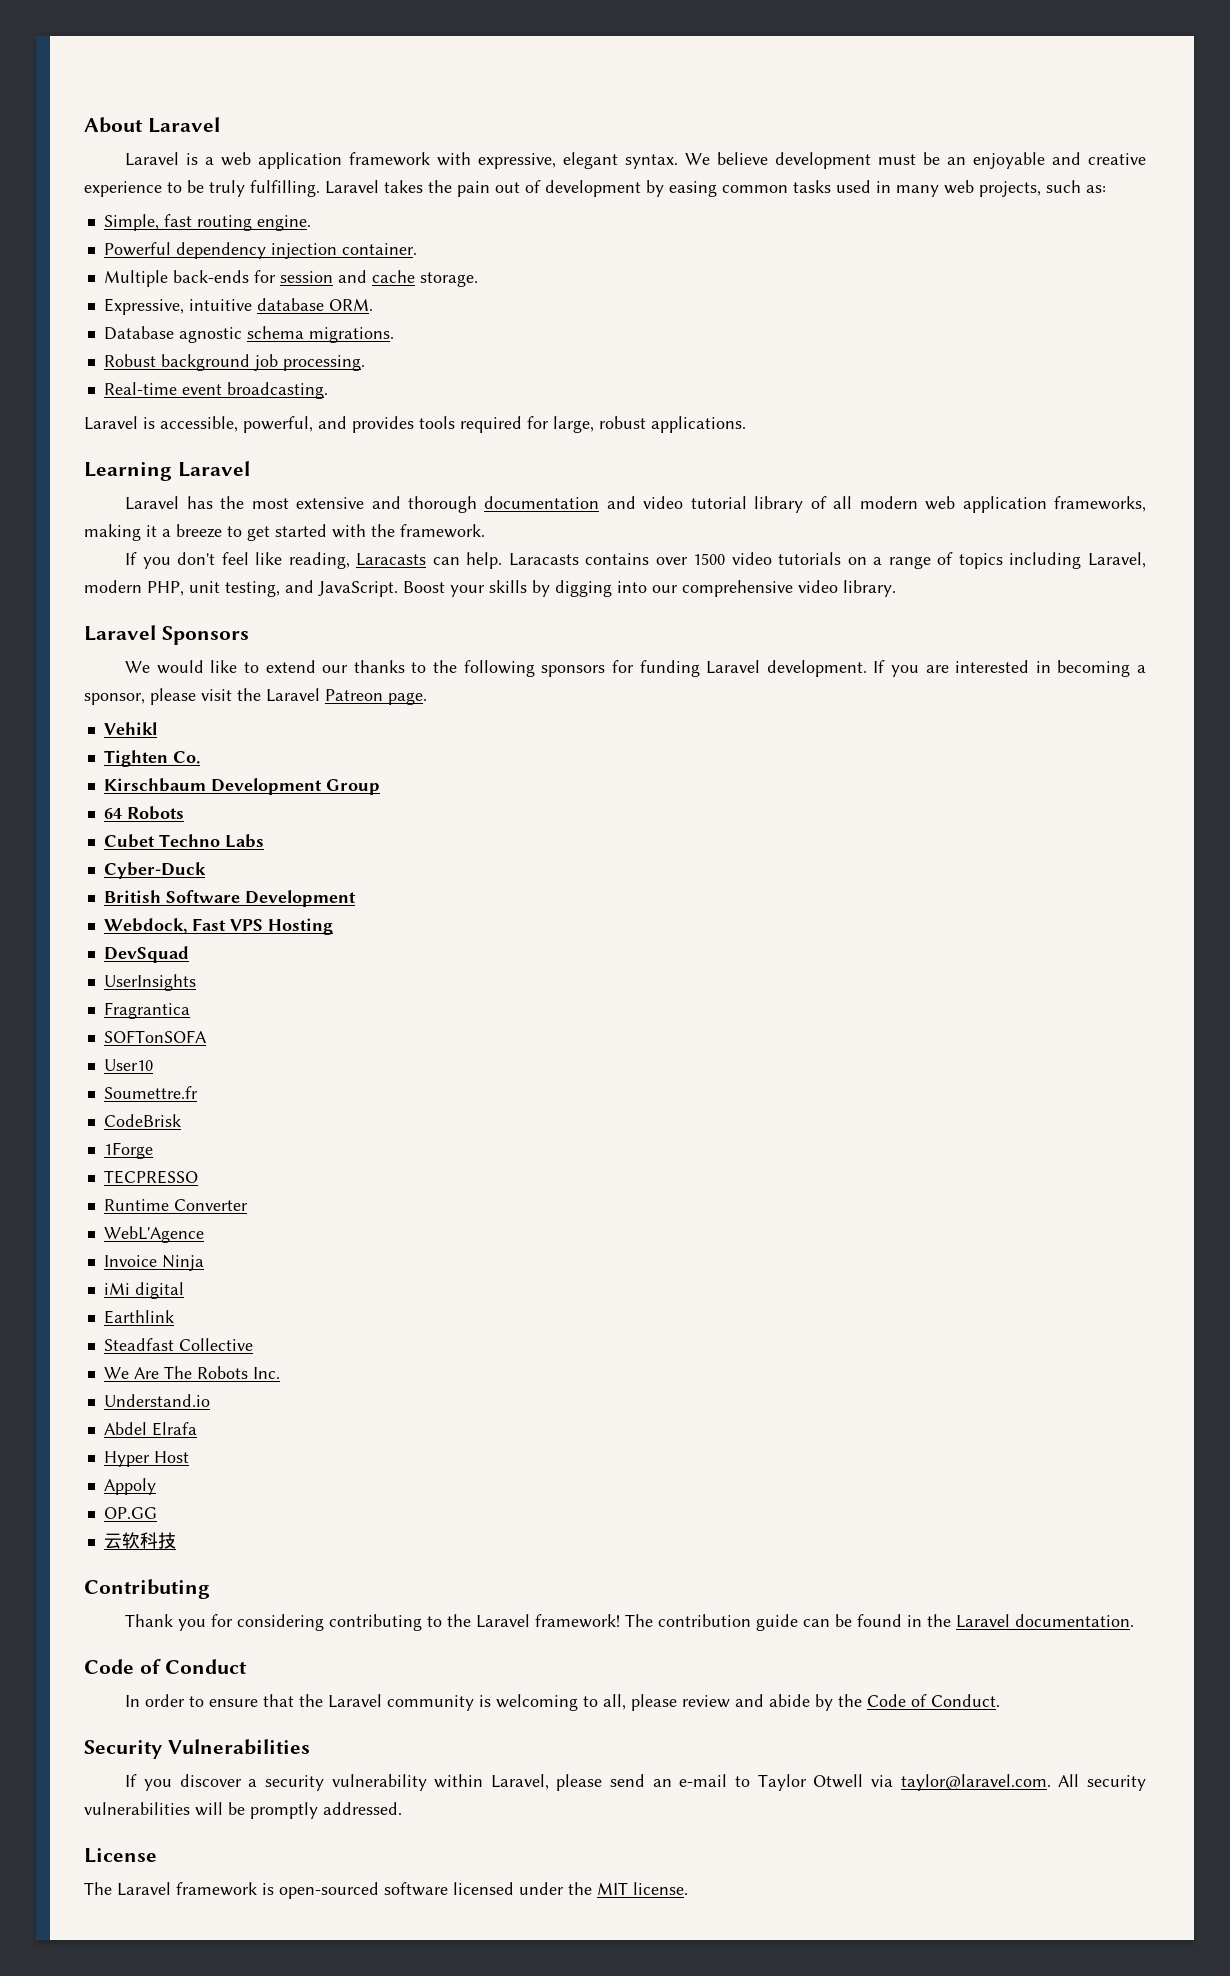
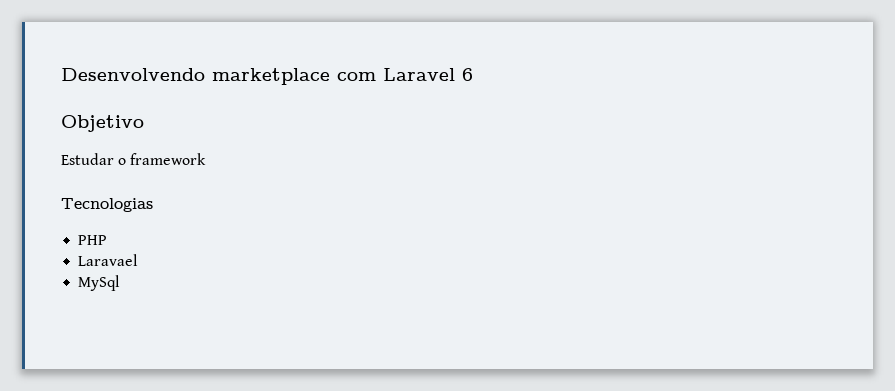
- About Laravel
- Laravel is a web application framework with expressive, elegant syntax. We believe development must be an enjoyable and creative experience to be truly fulfilling. Laravel takes the pain out of development by easing common tasks used in many web projects, such as:
- Simple, fast routing engine.
- Powerful dependency injection container.
- Multiple back-ends for session and cache storage.
- Expressive, intuitive database ORM.
- Database agnostic schema migrations.
- Robust background job processing.
- Real-time event broadcasting.
- Laravel is accessible, powerful, and provides tools required for large, robust applications.
- Learning Laravel
- Laravel has the most extensive and thorough documentation and video tutorial library of all modern web application frameworks, making it a breeze to get started with the framework.
- If you don't feel like reading, Laracasts can help. Laracasts contains over 1500 video tutorials on a range of topics including Laravel, modern PHP, unit testing, and JavaScript. Boost your skills by digging into our comprehensive video library.
- Laravel Sponsors
- We would like to extend our thanks to the following sponsors for funding Laravel development. If you are interested in becoming a sponsor, please visit the Laravel Patreon page.
- Vehikl
- Tighten Co.
- Kirschbaum Development Group
- 64 Robots
- Cubet Techno Labs
- Cyber-Duck
- British Software Development
- Webdock, Fast VPS Hosting
- DevSquad
- UserInsights
- Fragrantica
- SOFTonSOFA
- User10
- Soumettre.fr
- CodeBrisk
- 1Forge
- TECPRESSO
- Runtime Converter
- WebL'Agence
- Invoice Ninja
- iMi digital
- Earthlink
- Steadfast Collective
- We Are The Robots Inc.
- Understand.io
- Abdel Elrafa
- Hyper Host
- Appoly
- OP.GG
- 云软科技
- Contributing
- Thank you for considering contributing to the Laravel framework! The contribution guide can be found in the Laravel documentation.
- Code of Conduct
- In order to ensure that the Laravel community is welcoming to all, please review and abide by the Code of Conduct.
- Security Vulnerabilities
- If you discover a security vulnerability within Laravel, please send an e-mail to Taylor Otwell via taylor@laravel.com. All security vulnerabilities will be promptly addressed.
- License
- The Laravel framework is open-sourced software licensed under the MIT license.
+ Desenvolvendo marketplace com Laravel 6
+ Objetivo
+ Estudar o framework
+ Tecnologias
+ PHP
+ Laravael
+ MySql

